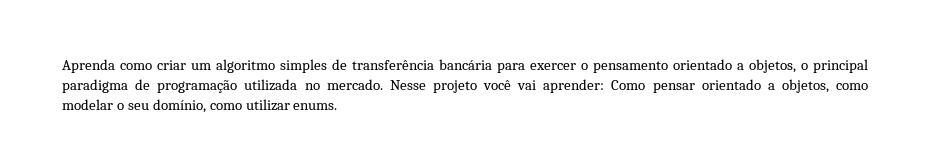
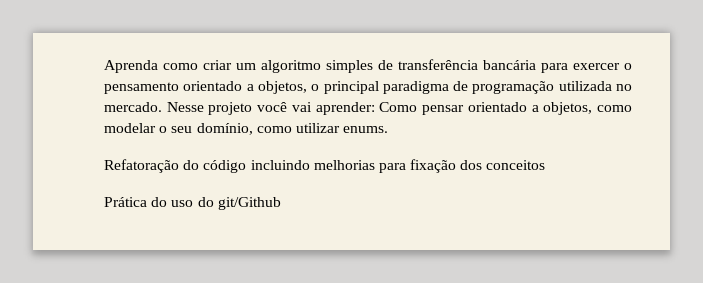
+ Refatoração do código incluindo melhorias para fixação dos conceitos
+ Prática do uso do git/Github

